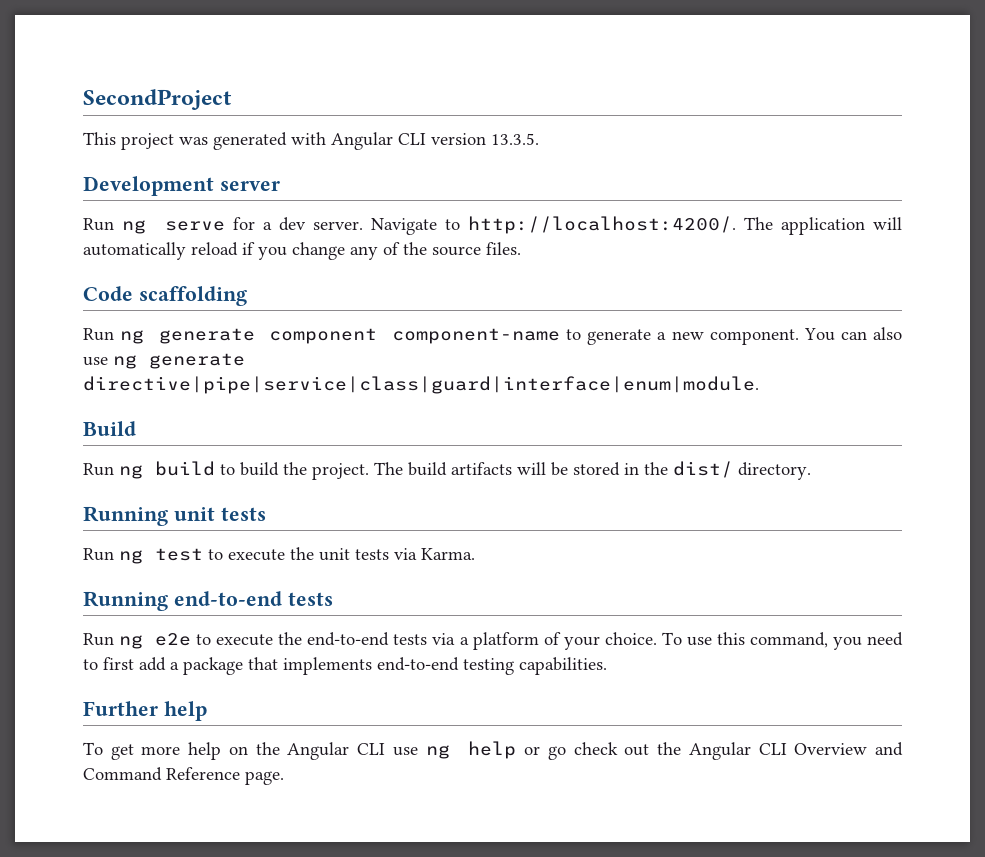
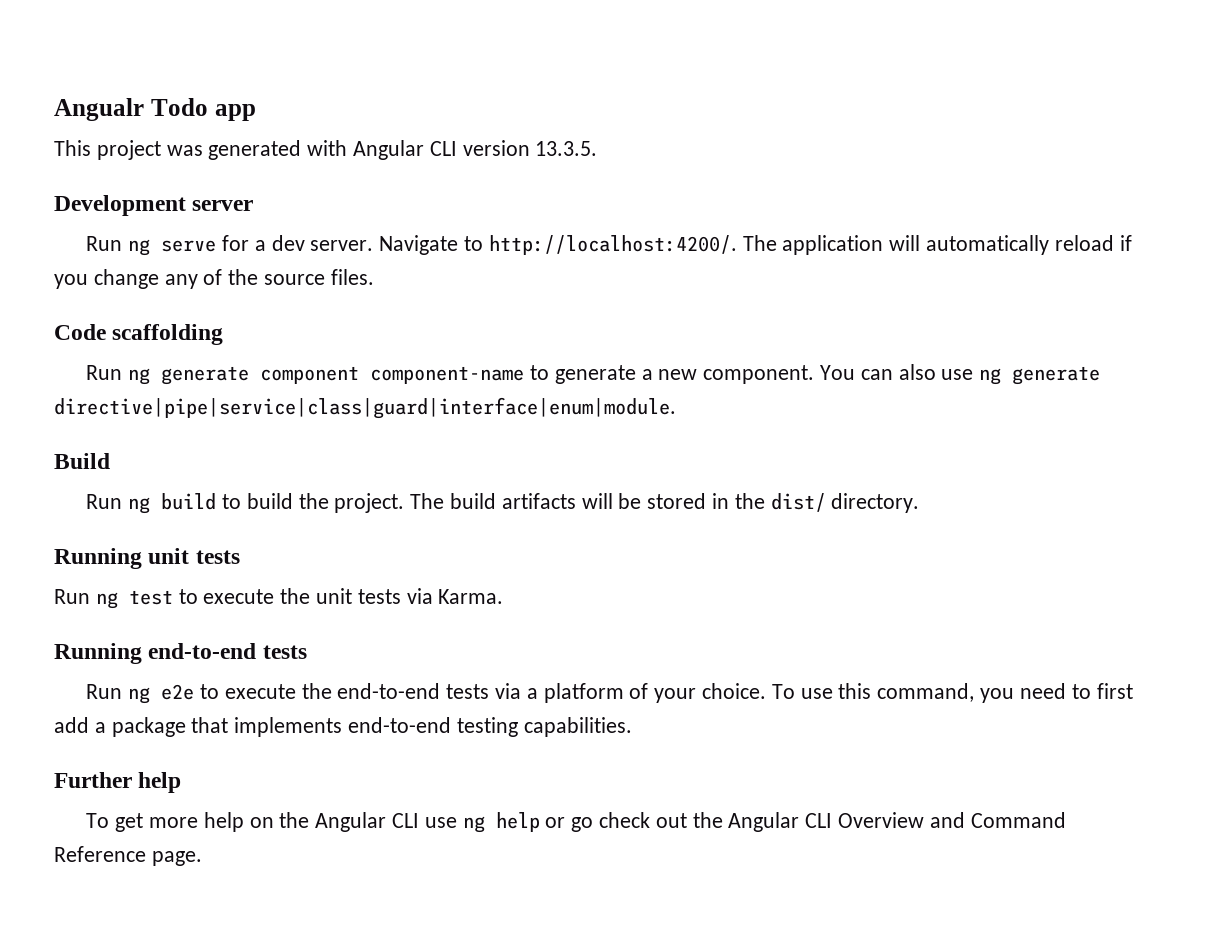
- SecondProject
+ Angualr Todo app

